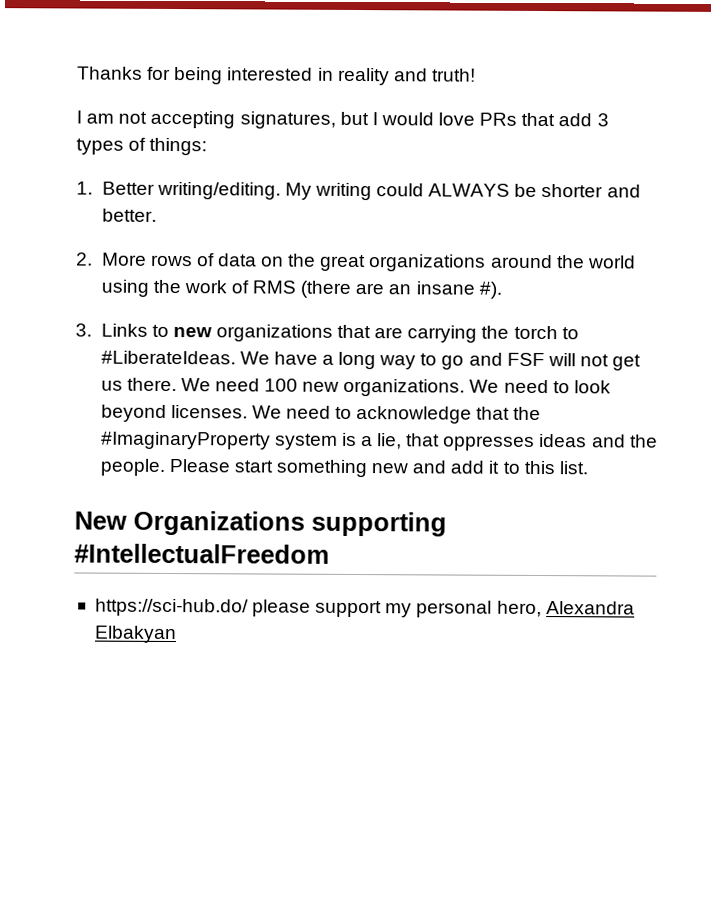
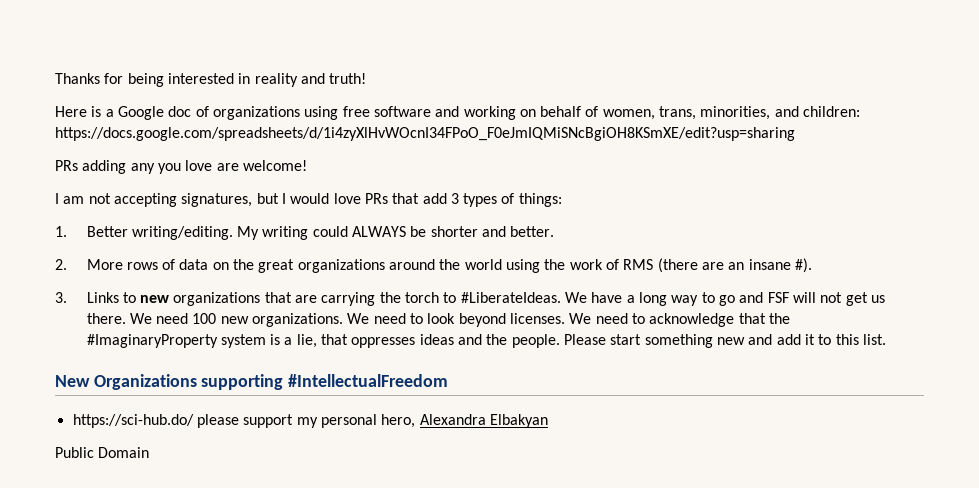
+ Here is a Google doc of organizations using free software and working on behalf of women, trans, minorities, and children: https://docs.google.com/spreadsheets/d/1i4zyXlHvWOcnI34FPoO_F0eJmIQMiSNcBgiOH8KSmXE/edit?usp=sharing
+ PRs adding any you love are welcome!
+ Public Domain

